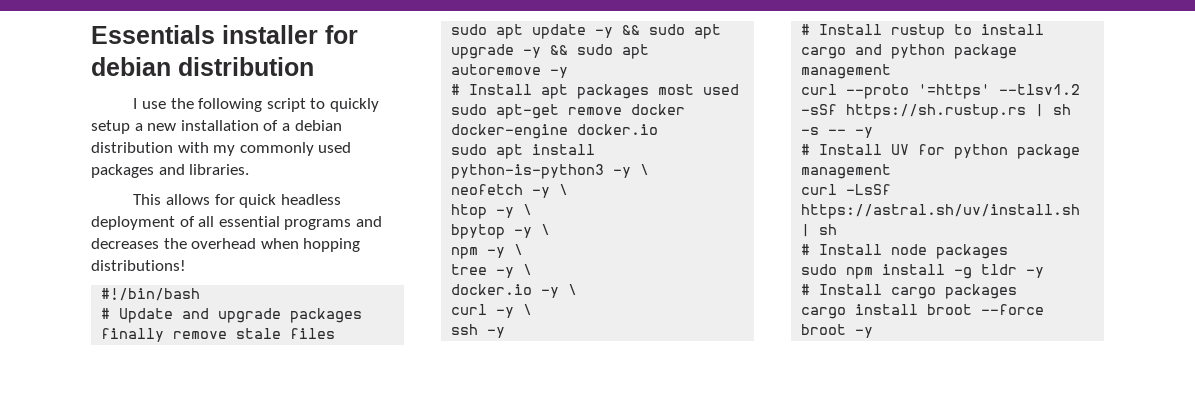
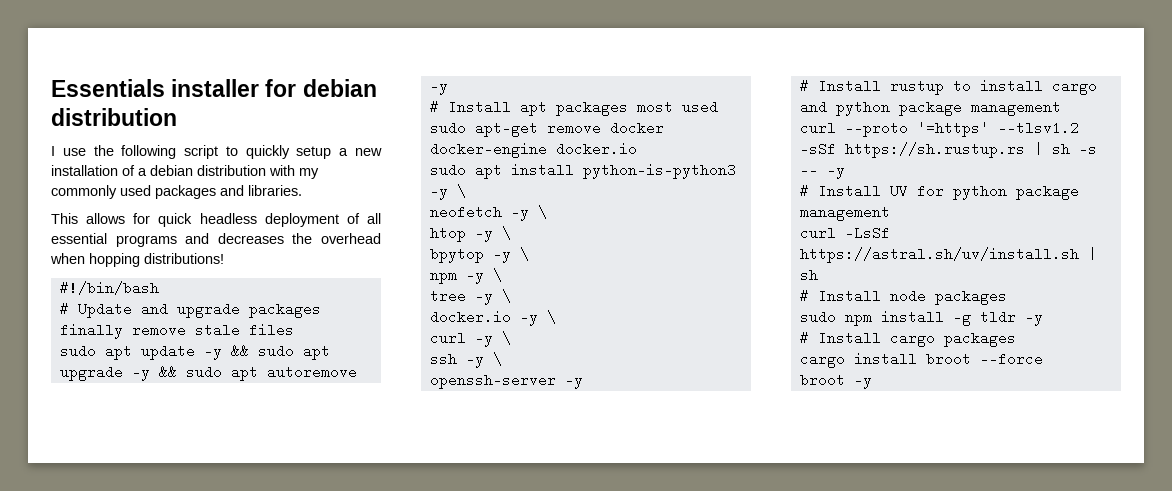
- ssh -y
+ ssh -y \
+ openssh-server -y

